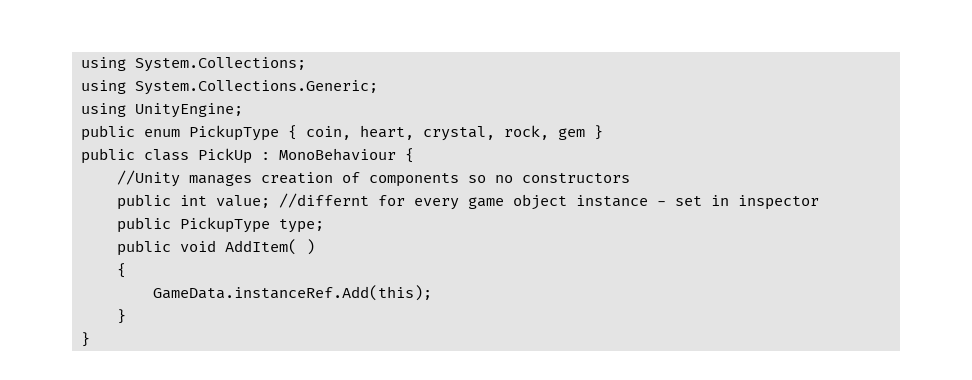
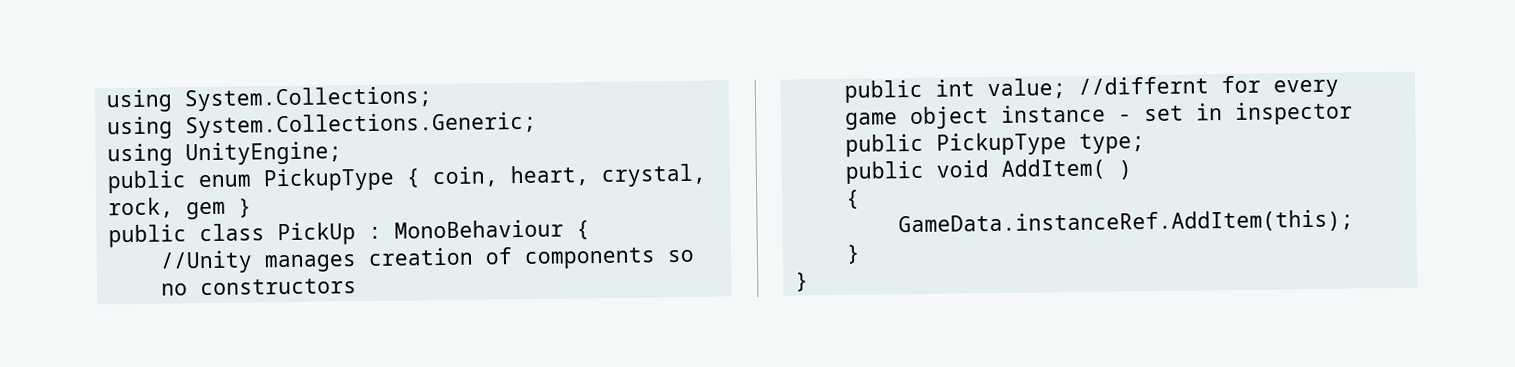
- GameData.instanceRef.Add(this);
+ GameData.instanceRef.AddItem(this);

